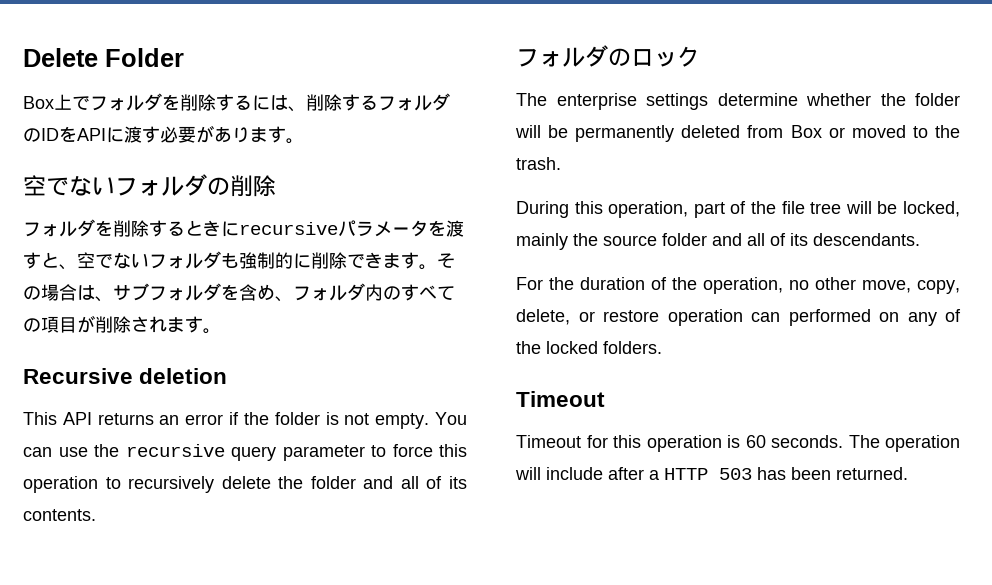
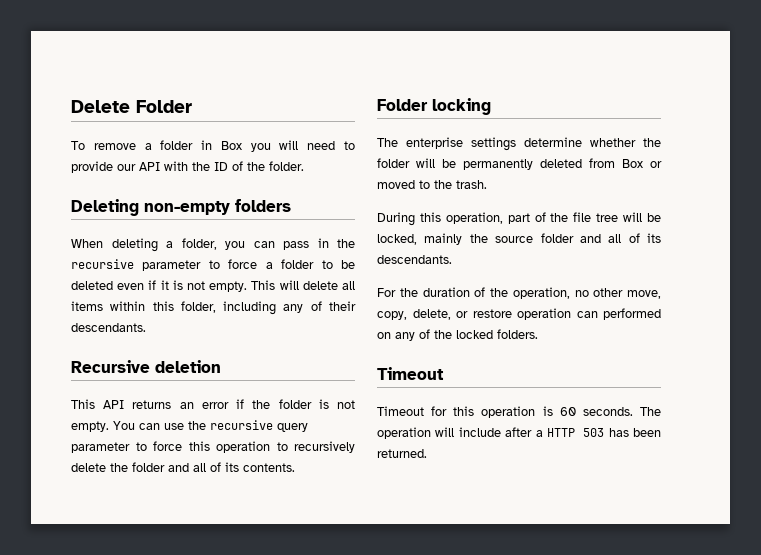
- Box上でフォルダを削除するには、削除するフォルダのIDをAPIに渡す必要があります。
- 空でないフォルダの削除
- フォルダを削除するときにrecursiveパラメータを渡すと、空でないフォルダも強制的に削除できます。その場合は、サブフォルダを含め、フォルダ内のすべての項目が削除されます。
+ To remove a folder in Box you will need to provide our API with the ID of the folder.
+ Deleting non-empty folders
+ When deleting a folder, you can pass in the recursive parameter to force a folder to be deleted even if it is not empty. This will delete all items within this folder, including any of their descendants.
- フォルダのロック
+ Folder locking

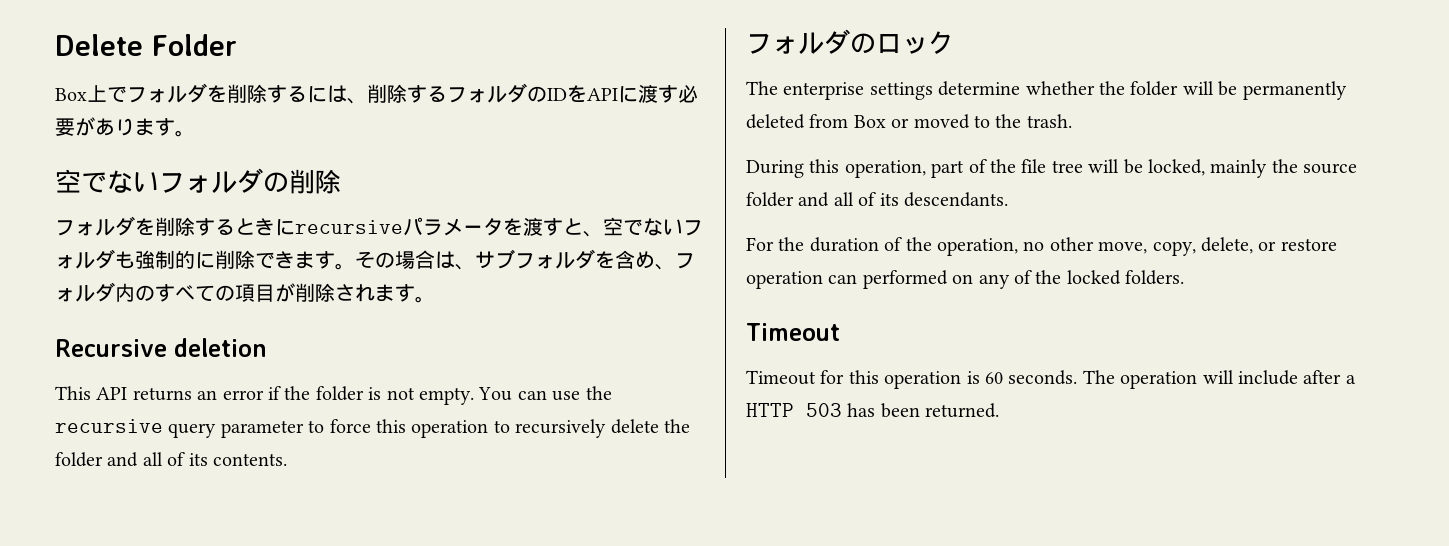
- To remove a folder in Box you will need to provide our API with the ID of the folder.
- Deleting non-empty folders
- When deleting a folder, you can pass in the recursive parameter to force a folder to be deleted even if it is not empty. This will delete all items within this folder, including any of their descendants.
+ Box上でフォルダを削除するには、削除するフォルダのIDをAPIに渡す必要があります。
+ 空でないフォルダの削除
+ フォルダを削除するときにrecursiveパラメータを渡すと、空でないフォルダも強制的に削除できます。その場合は、サブフォルダを含め、フォルダ内のすべての項目が削除されます。
- Folder locking
+ フォルダのロック

